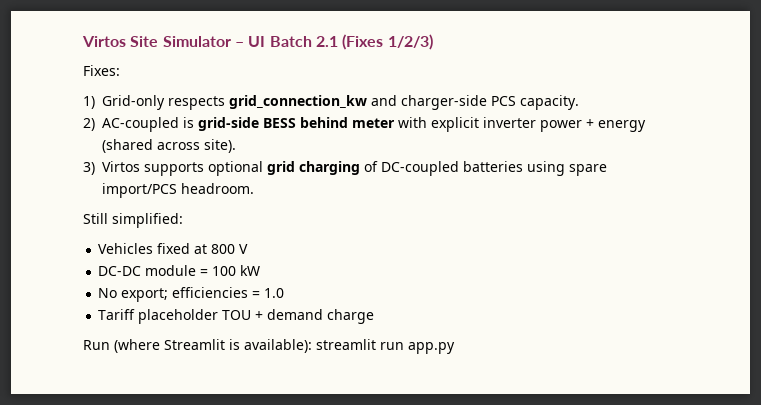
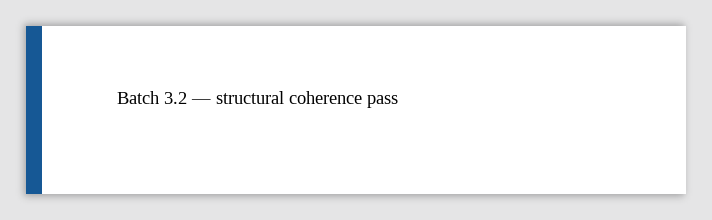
- Virtos Site Simulator – UI Batch 2.1 (Fixes 1/2/3)
- Fixes:
- 1) Grid-only respects grid_connection_kw and charger-side PCS capacity.
- 2) AC-coupled is grid-side BESS behind meter with explicit inverter power + energy (shared across site).
- 3) Virtos supports optional grid charging of DC-coupled batteries using spare import/PCS headroom.
- Still simplified:
- Vehicles fixed at 800 V
- DC-DC module = 100 kW
- No export; efficiencies = 1.0
- Tariff placeholder TOU + demand charge
- Run (where Streamlit is available): streamlit run app.py
+ Batch 3.2 — structural coherence pass

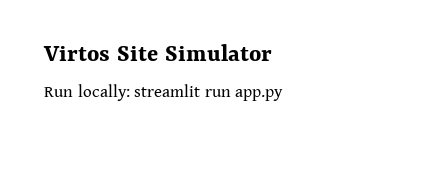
- Batch 3.2 — structural coherence pass
+ Virtos Site Simulator
+ Run locally: streamlit run app.py

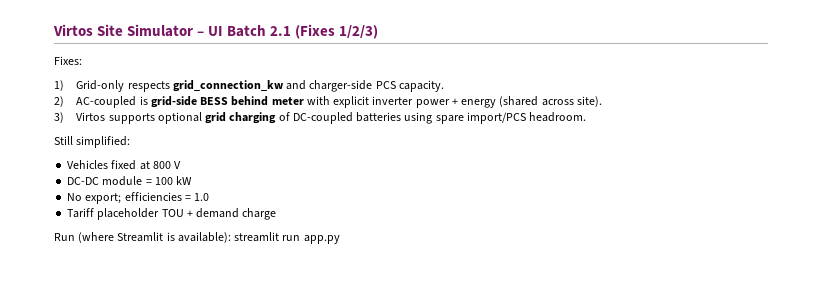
- Virtos Site Simulator
- Run locally: streamlit run app.py
+ Virtos Site Simulator – UI Batch 2.1 (Fixes 1/2/3)
+ Fixes:
+ 1) Grid-only respects grid_connection_kw and charger-side PCS capacity.
+ 2) AC-coupled is grid-side BESS behind meter with explicit inverter power + energy (shared across site).
+ 3) Virtos supports optional grid charging of DC-coupled batteries using spare import/PCS headroom.
+ Still simplified:
+ Vehicles fixed at 800 V
+ DC-DC module = 100 kW
+ No export; efficiencies = 1.0
+ Tariff placeholder TOU + demand charge
+ Run (where Streamlit is available): streamlit run app.py

